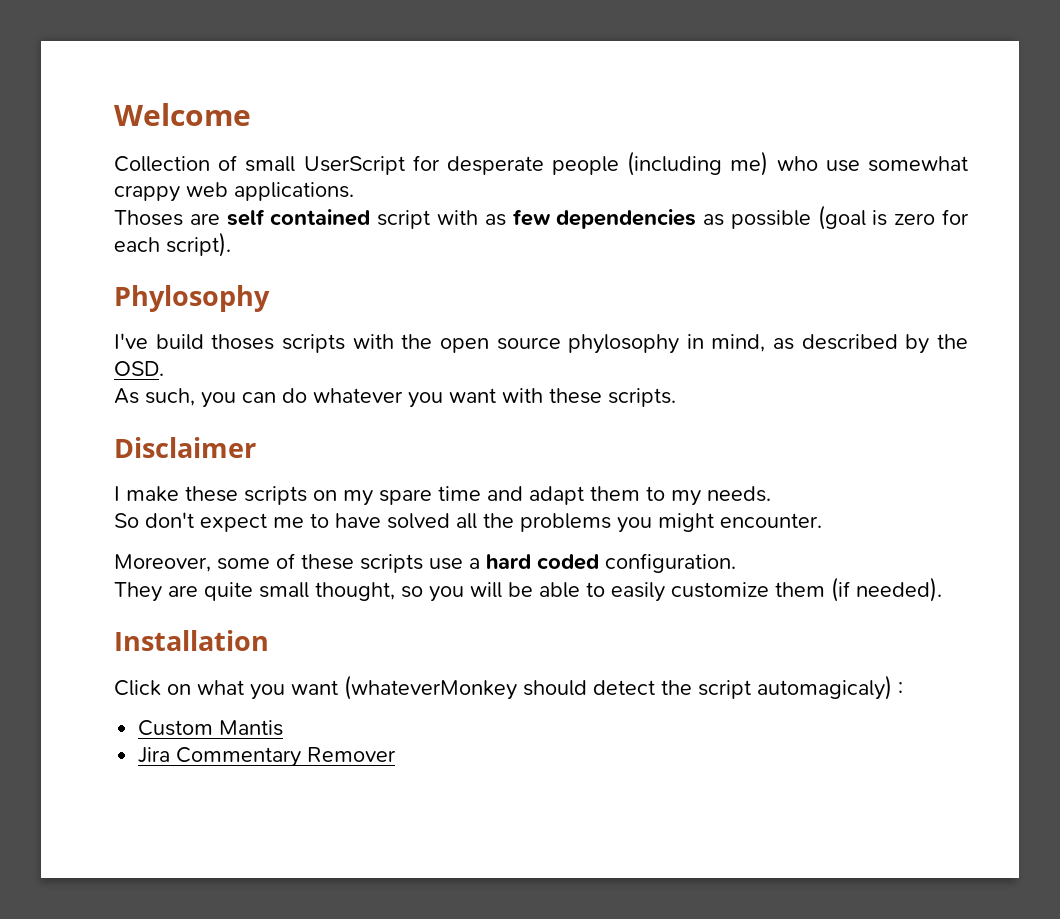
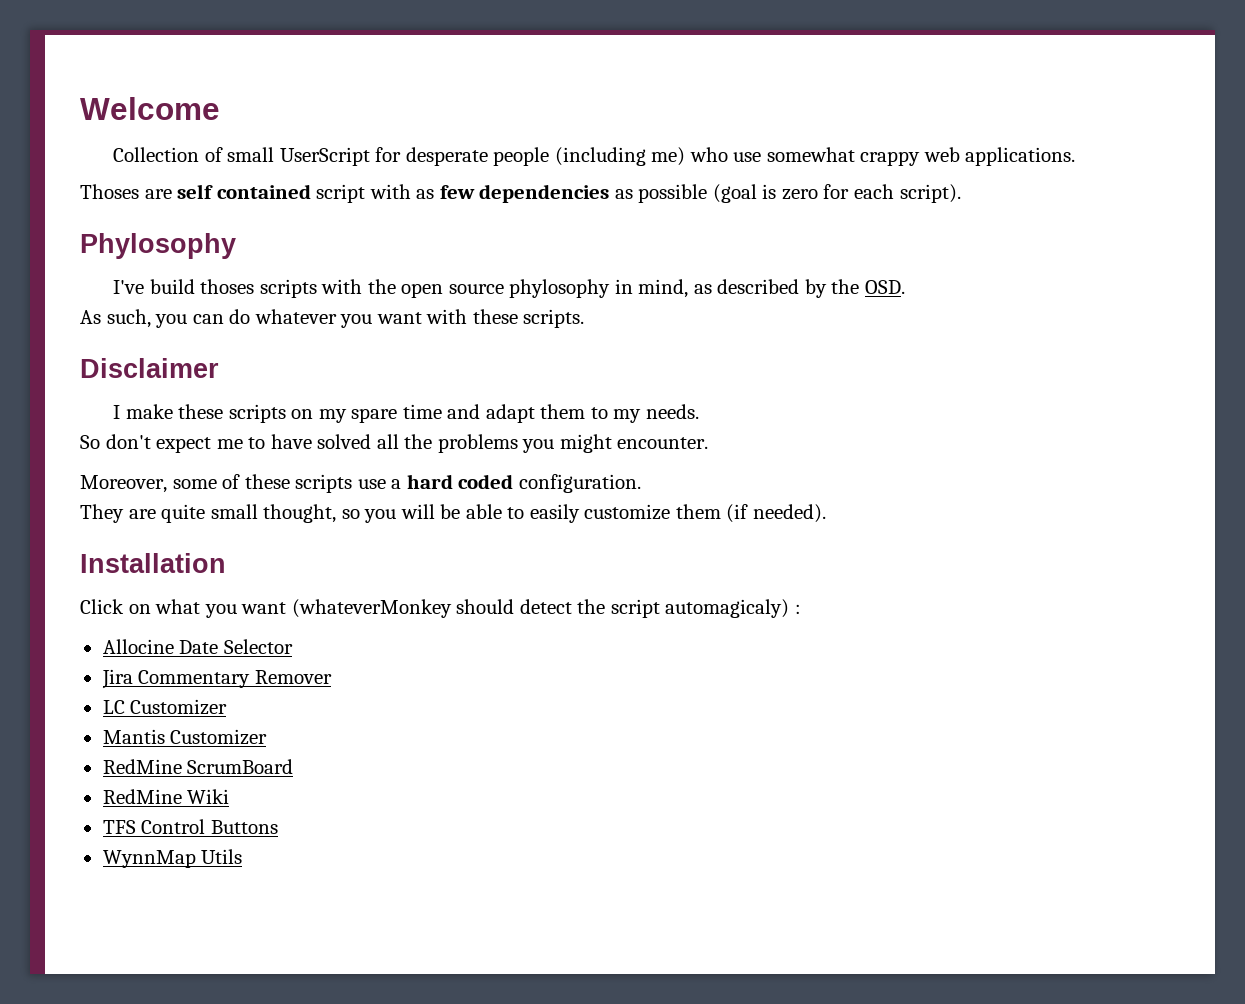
- Custom Mantis
+ Allocine Date Selector
+ LC Customizer
+ Mantis Customizer
+ RedMine ScrumBoard
+ RedMine Wiki
+ TFS Control Buttons
+ WynnMap Utils

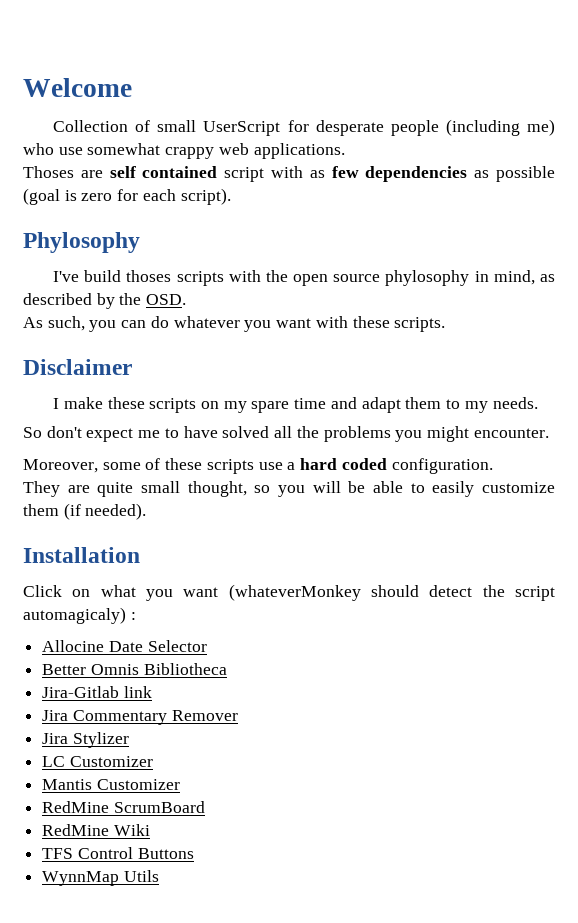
+ Better Omnis Bibliotheca
+ Jira-Gitlab link
+ Jira Stylizer

